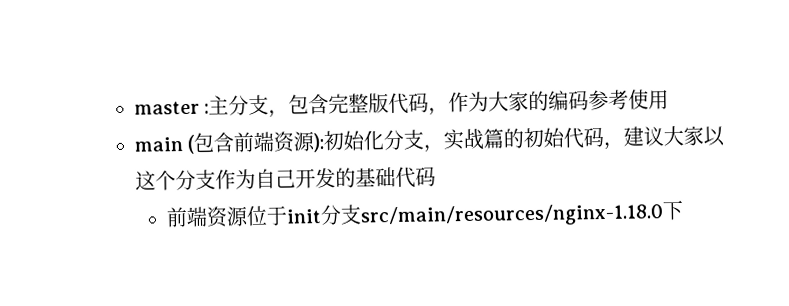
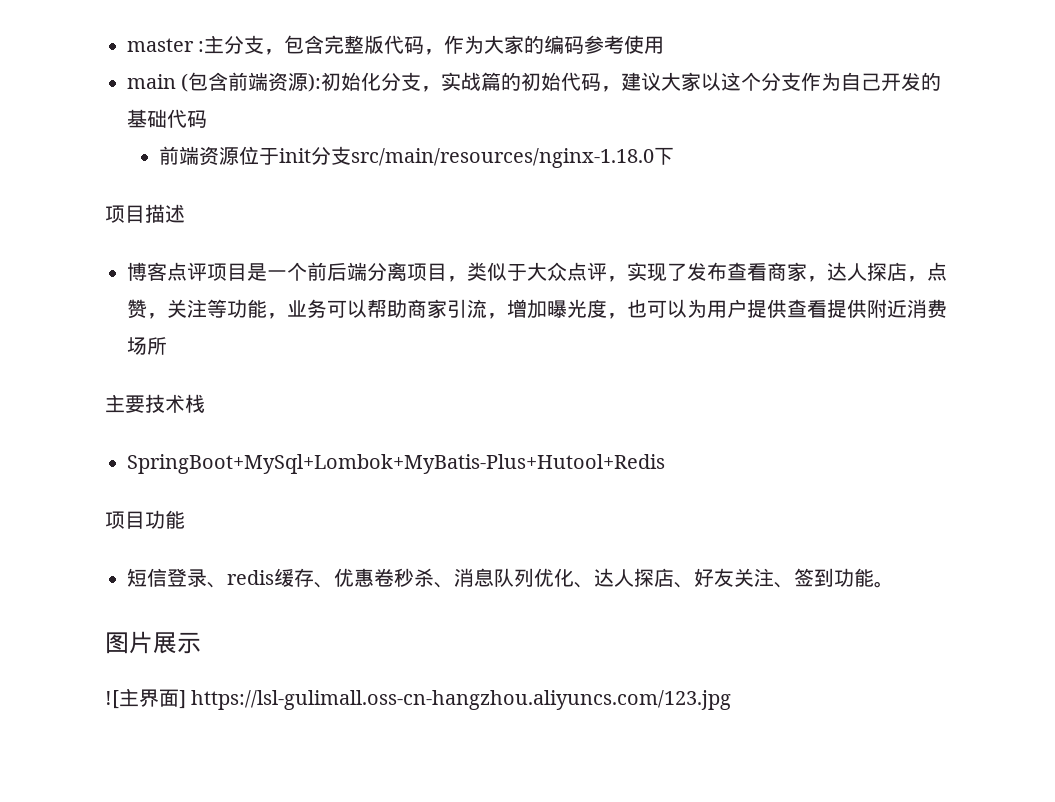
+ 项目描述
+ 博客点评项目是一个前后端分离项目，类似于大众点评，实现了发布查看商家，达人探店，点赞，关注等功能，业务可以帮助商家引流，增加曝光度，也可以为用户提供查看提供附近消费场所
+ 主要技术栈
+ SpringBoot+MySql+Lombok+MyBatis-Plus+Hutool+Redis
+ 项目功能
+ 短信登录、redis缓存、优惠卷秒杀、消息队列优化、达人探店、好友关注、签到功能。
+ 图片展示
+ ![主界面] https://lsl-gulimall.oss-cn-hangzhou.aliyuncs.com/123.jpg

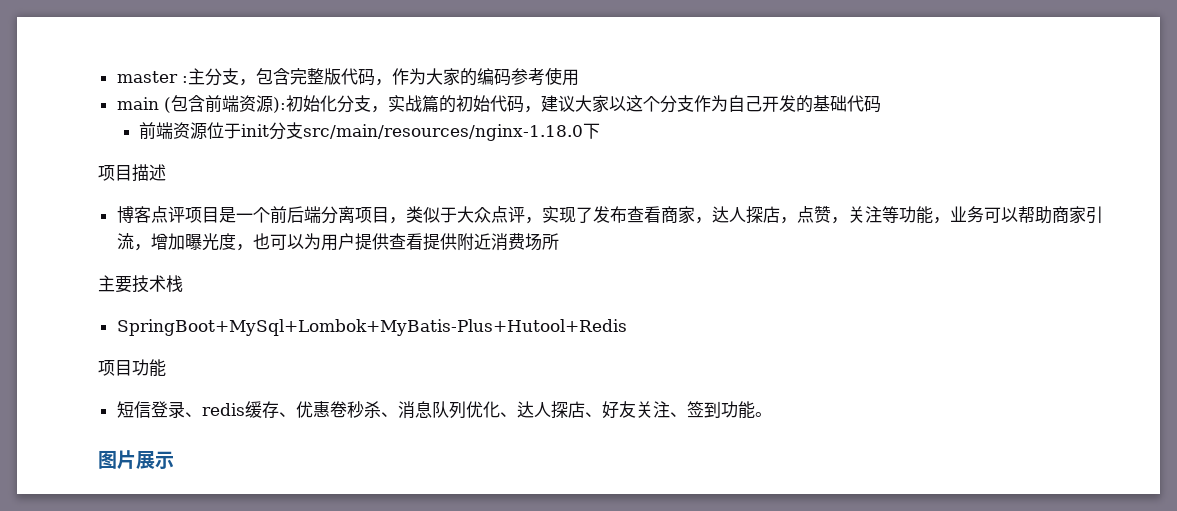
- ![主界面] https://lsl-gulimall.oss-cn-hangzhou.aliyuncs.com/123.jpg

